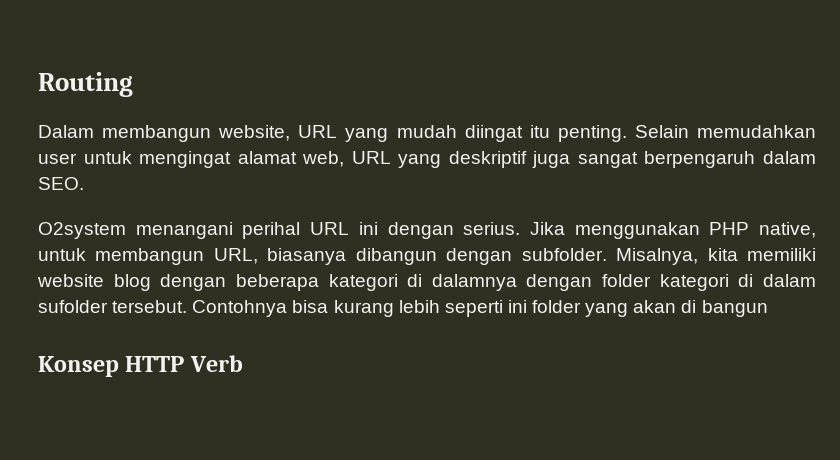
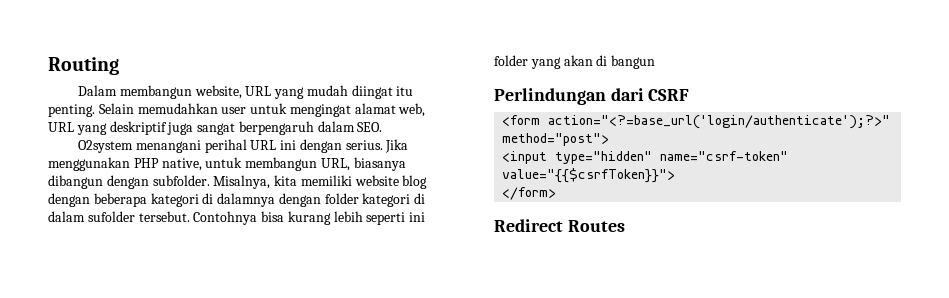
- Konsep HTTP Verb
+ Perlindungan dari CSRF
+ <form action="<?=base_url('login/authenticate');?>" method="post">
+ <input type="hidden" name="csrf-token" value="{{$csrfToken}}">
+ </form>
+ Redirect Routes

